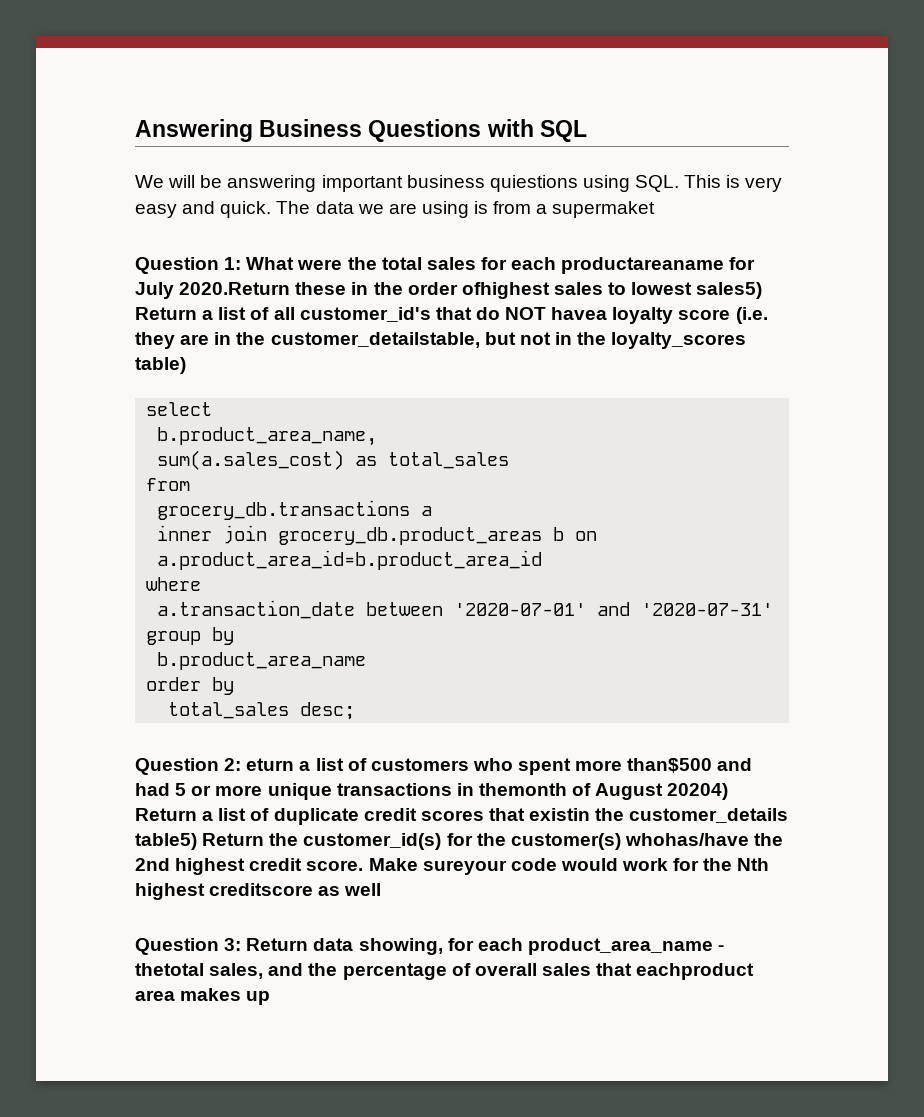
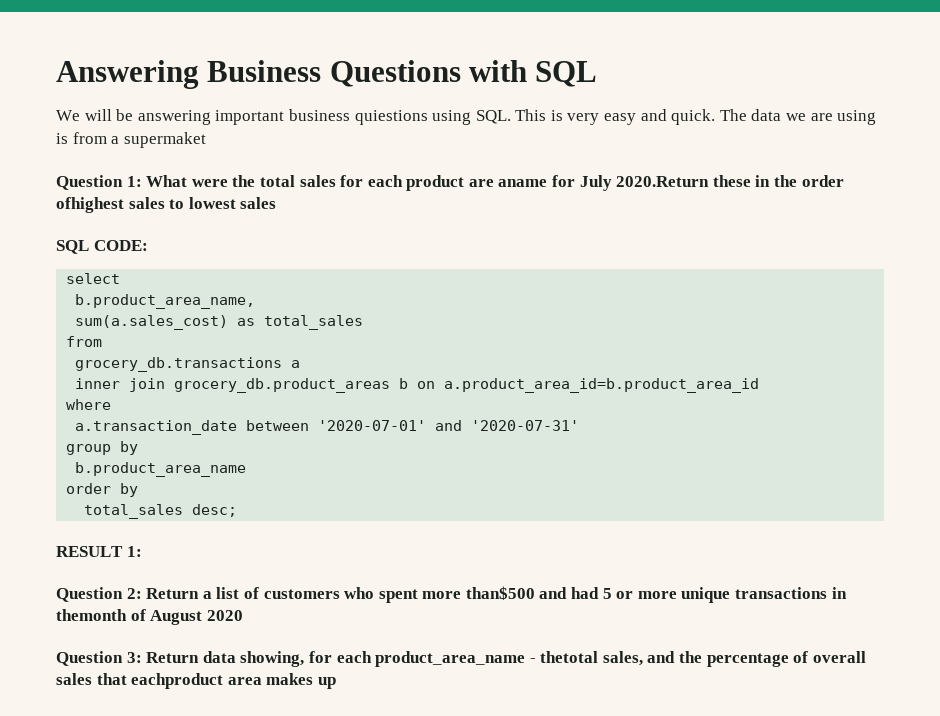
- Question 1: What were the total sales for each productareaname for July 2020.Return these in the order ofhighest sales to lowest sales5) Return a list of all customer_id's that do NOT havea loyalty score (i.e. they are in the customer_detailstable, but not in the loyalty_scores table)
+ Question 1: What were the total sales for each product are aname for July 2020.Return these in the order ofhighest sales to lowest sales
+ SQL CODE:
+ RESULT 1:
- Question 2: eturn a list of customers who spent more than$500 and had 5 or more unique transactions in themonth of August 20204) Return a list of duplicate credit scores that existin the customer_details table5) Return the customer_id(s) for the customer(s) whohas/have the 2nd highest credit score. Make sureyour code would work for the Nth highest creditscore as well
+ Question 2: Return a list of customers who spent more than$500 and had 5 or more unique transactions in themonth of August 2020

